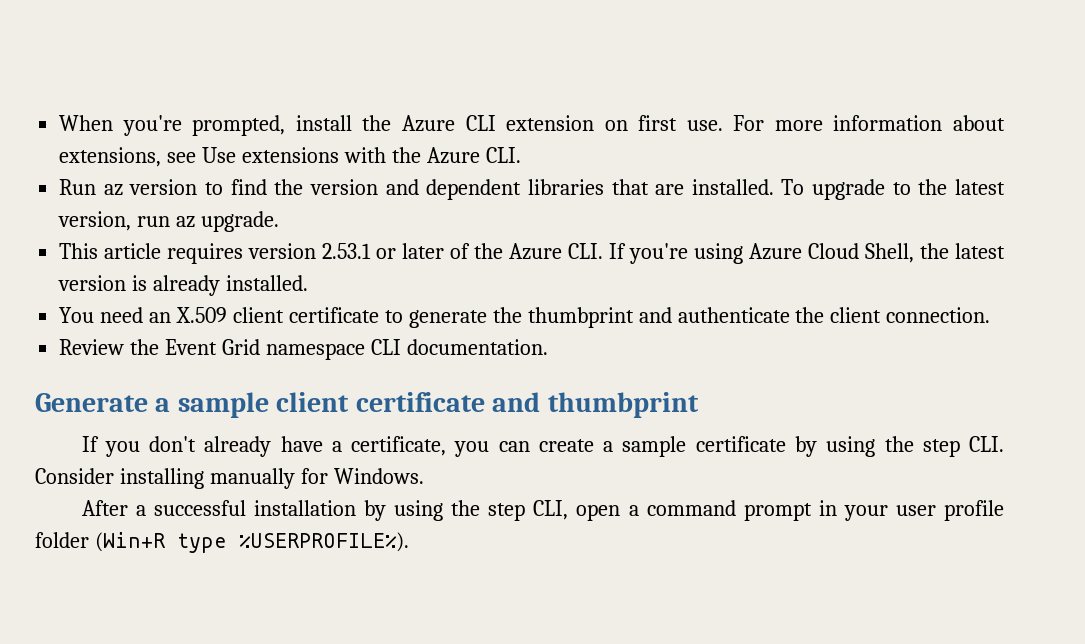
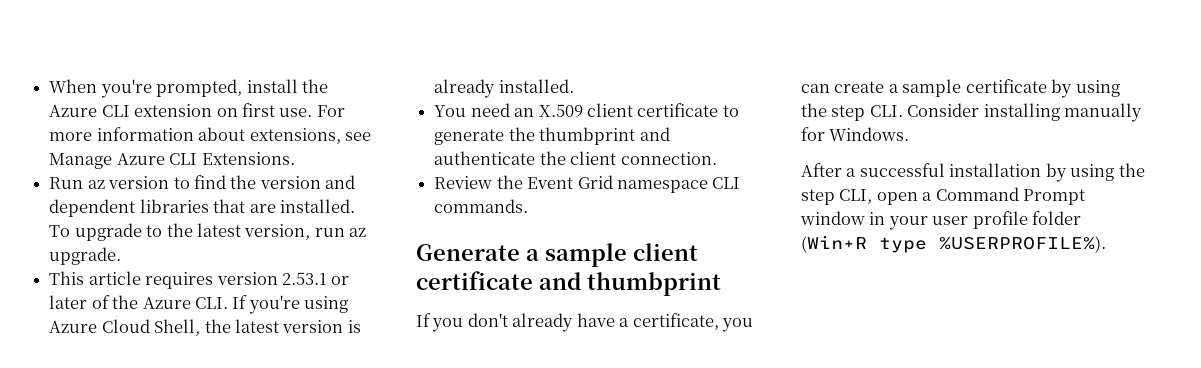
- For more information about extensions, see Use extensions with the Azure CLI.
+ For more information about extensions, see Manage Azure CLI Extensions.
- Review the Event Grid namespace CLI documentation.
+ Review the Event Grid namespace CLI commands.
- After a successful installation by using the step CLI, open a command prompt in your user profile folder (Win+R type %USERPROFILE%).
+ After a successful installation by using the step CLI, open a Command Prompt window in your user profile folder (Win+R type %USERPROFILE%).

